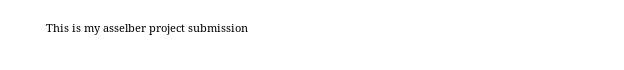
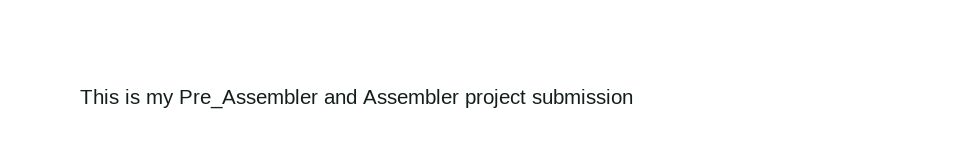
- This is my asselber project submission
+ This is my Pre_Assembler and Assembler project submission

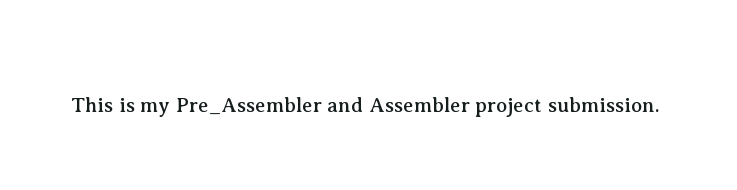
- This is my Pre_Assembler and Assembler project submission
+ This is my Pre_Assembler and Assembler project submission.

